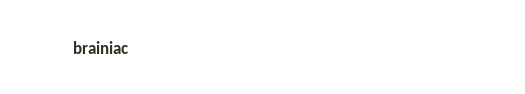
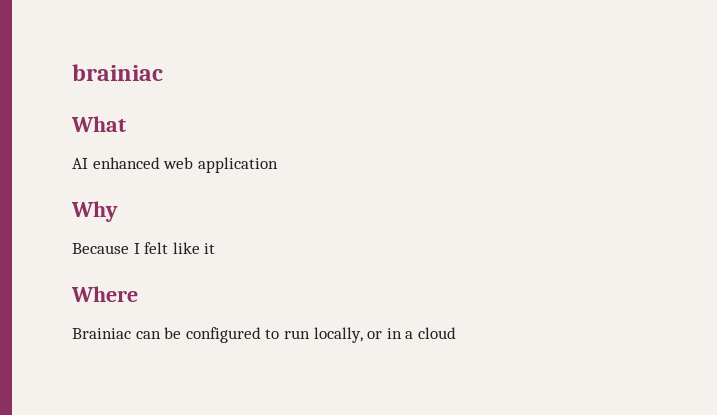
+ What
+ AI enhanced web application
+ Why
+ Because I felt like it
+ Where
+ Brainiac can be configured to run locally, or in a cloud

